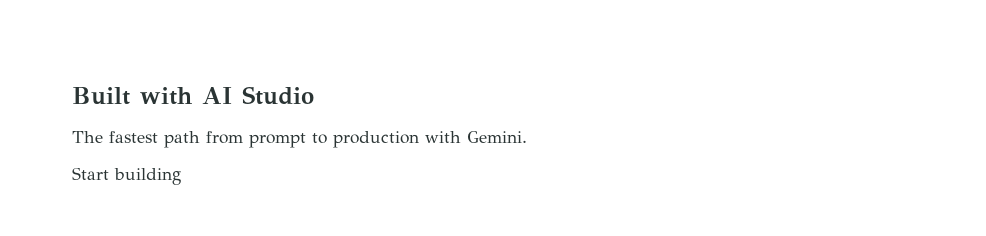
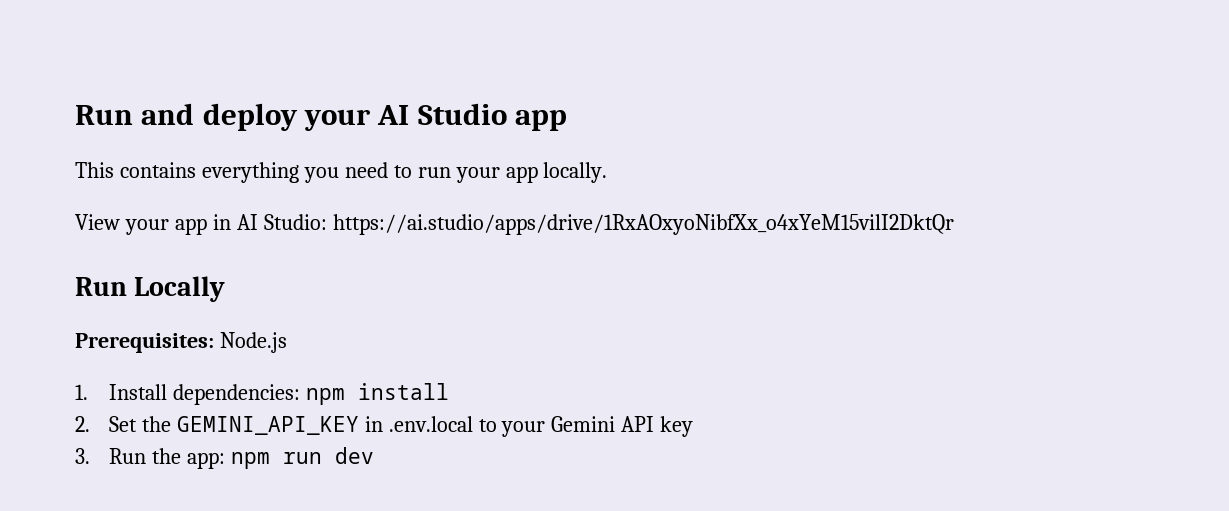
- Built with AI Studio
- The fastest path from prompt to production with Gemini.
- Start building
+ Run and deploy your AI Studio app
+ This contains everything you need to run your app locally.
+ View your app in AI Studio: https://ai.studio/apps/drive/1RxAOxyoNibfXx_o4xYeM15vilI2DktQr
+ Run Locally
+ Prerequisites: Node.js
+ 1. Install dependencies: npm install
+ 2. Set the GEMINI_API_KEY in .env.local to your Gemini API key
+ 3. Run the app: npm run dev

